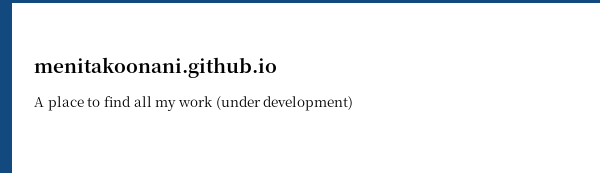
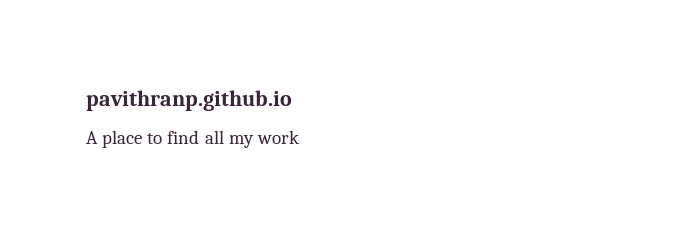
- menitakoonani.github.io
+ pavithranp.github.io
- A place to find all my work (under development)
+ A place to find all my work

